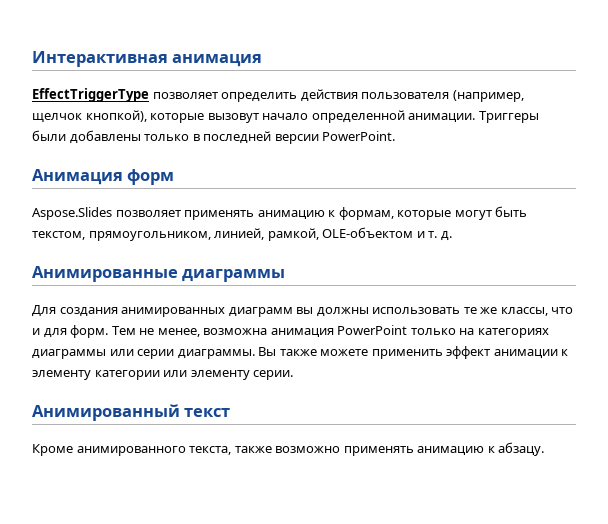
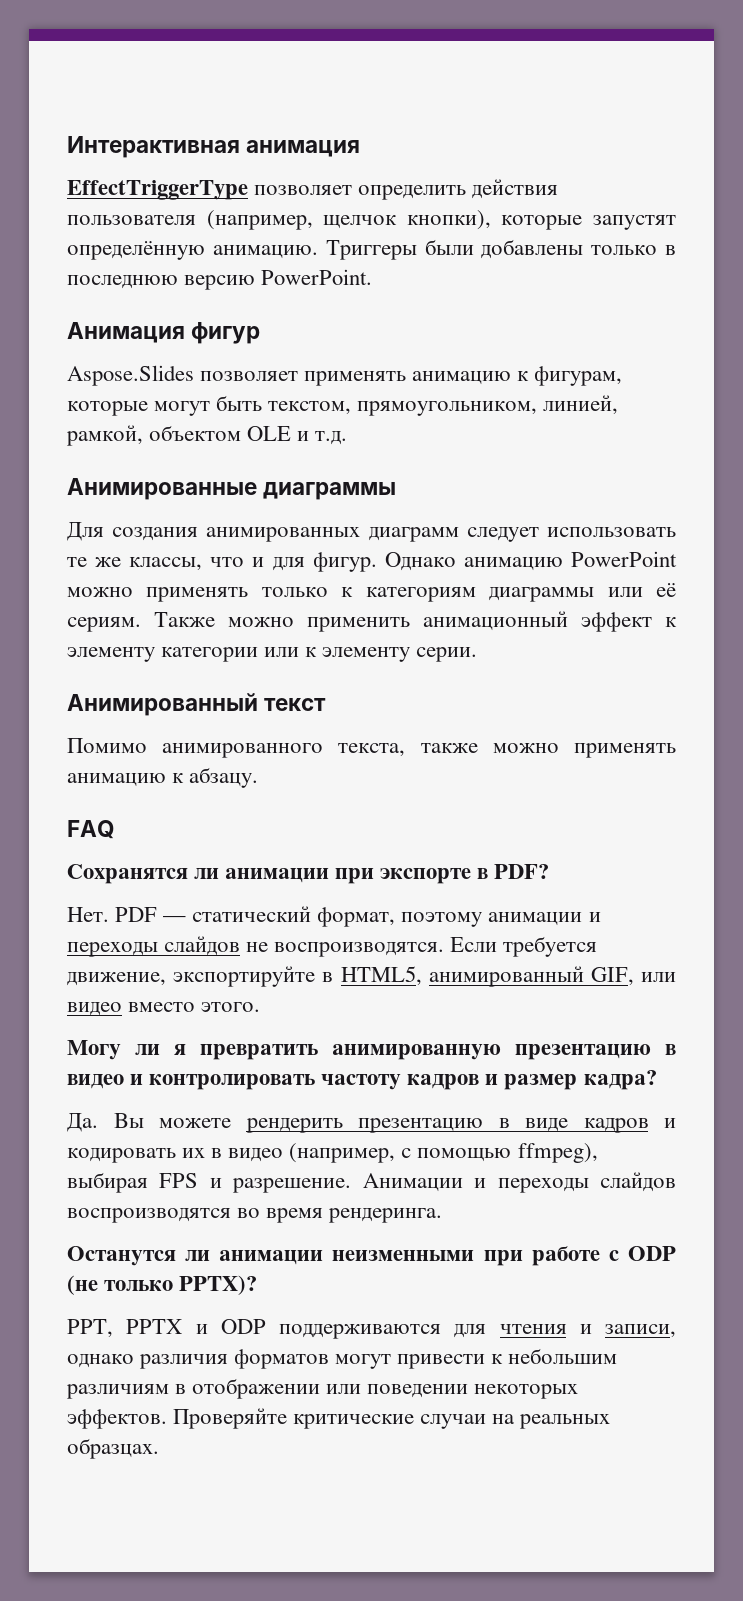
- EffectTriggerType позволяет определить действия пользователя (например, щелчок кнопкой), которые вызовут начало определенной анимации.
+ EffectTriggerType позволяет определить действия пользователя (например, щелчок кнопки), которые запустят определённую анимацию.
- Триггеры были добавлены только в последней версии PowerPoint.
+ Триггеры были добавлены только в последнюю версию PowerPoint.
- Анимация форм
+ Анимация фигур
- Aspose.Slides позволяет применять анимацию к формам, которые могут быть текстом, прямоугольником, линией, рамкой, OLE-объектом и т. д.
+ Aspose.Slides позволяет применять анимацию к фигурам, которые могут быть текстом, прямоугольником, линией, рамкой, объектом OLE и т.д.
- Для создания анимированных диаграмм вы должны использовать те же классы, что и для форм. Тем не менее, возможна анимация PowerPoint только на категориях диаграммы или серии диаграммы. Вы также можете применить эффект анимации к элементу категории или элементу серии.
+ Для создания анимированных диаграмм следует использовать те же классы, что и для фигур. Однако анимацию PowerPoint можно применять только к категориям диаграммы или её сериям. Также можно применить анимационный эффект к элементу категории или к элементу серии.
- Кроме анимированного текста, также возможно применять анимацию к абзацу.
+ Помимо анимированного текста, также можно применять анимацию к абзацу.
+ FAQ
+ Сохранятся ли анимации при экспорте в PDF?
+ Нет. PDF — статический формат, поэтому анимации и переходы слайдов не воспроизводятся. Если требуется движение, экспортируйте в HTML5, анимированный GIF, или видео вместо этого.
+ Могу ли я превратить анимированную презентацию в видео и контролировать частоту кадров и размер кадра?
+ Да. Вы можете рендерить презентацию в виде кадров и кодировать их в видео (например, с помощью ffmpeg), выбирая FPS и разрешение. Анимации и переходы слайдов воспроизводятся во время рендеринга.
+ Останутся ли анимации неизменными при работе с ODP (не только PPTX)?
+ PPT, PPTX и ODP поддерживаются для чтения и записи, однако различия форматов могут привести к небольшим различиям в отображении или поведении некоторых эффектов. Проверяйте критические случаи на реальных образцах.

